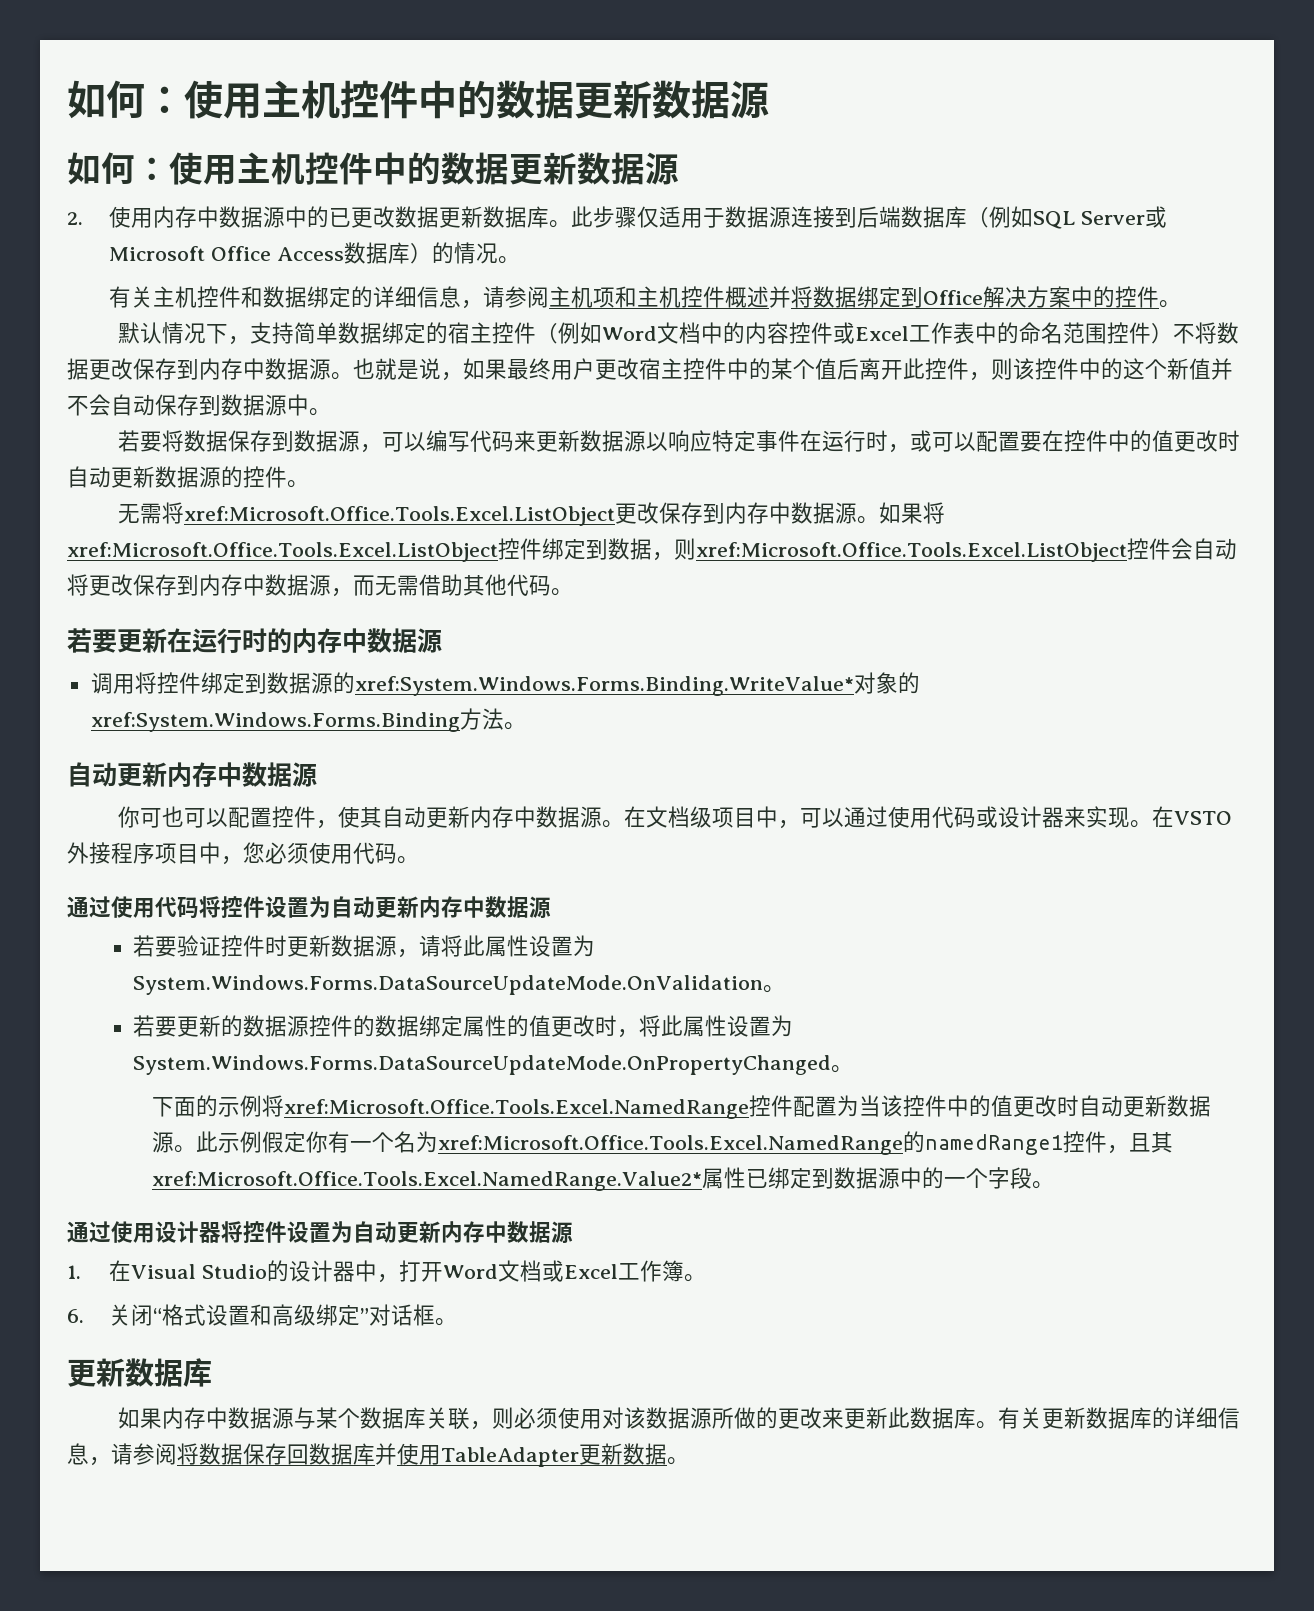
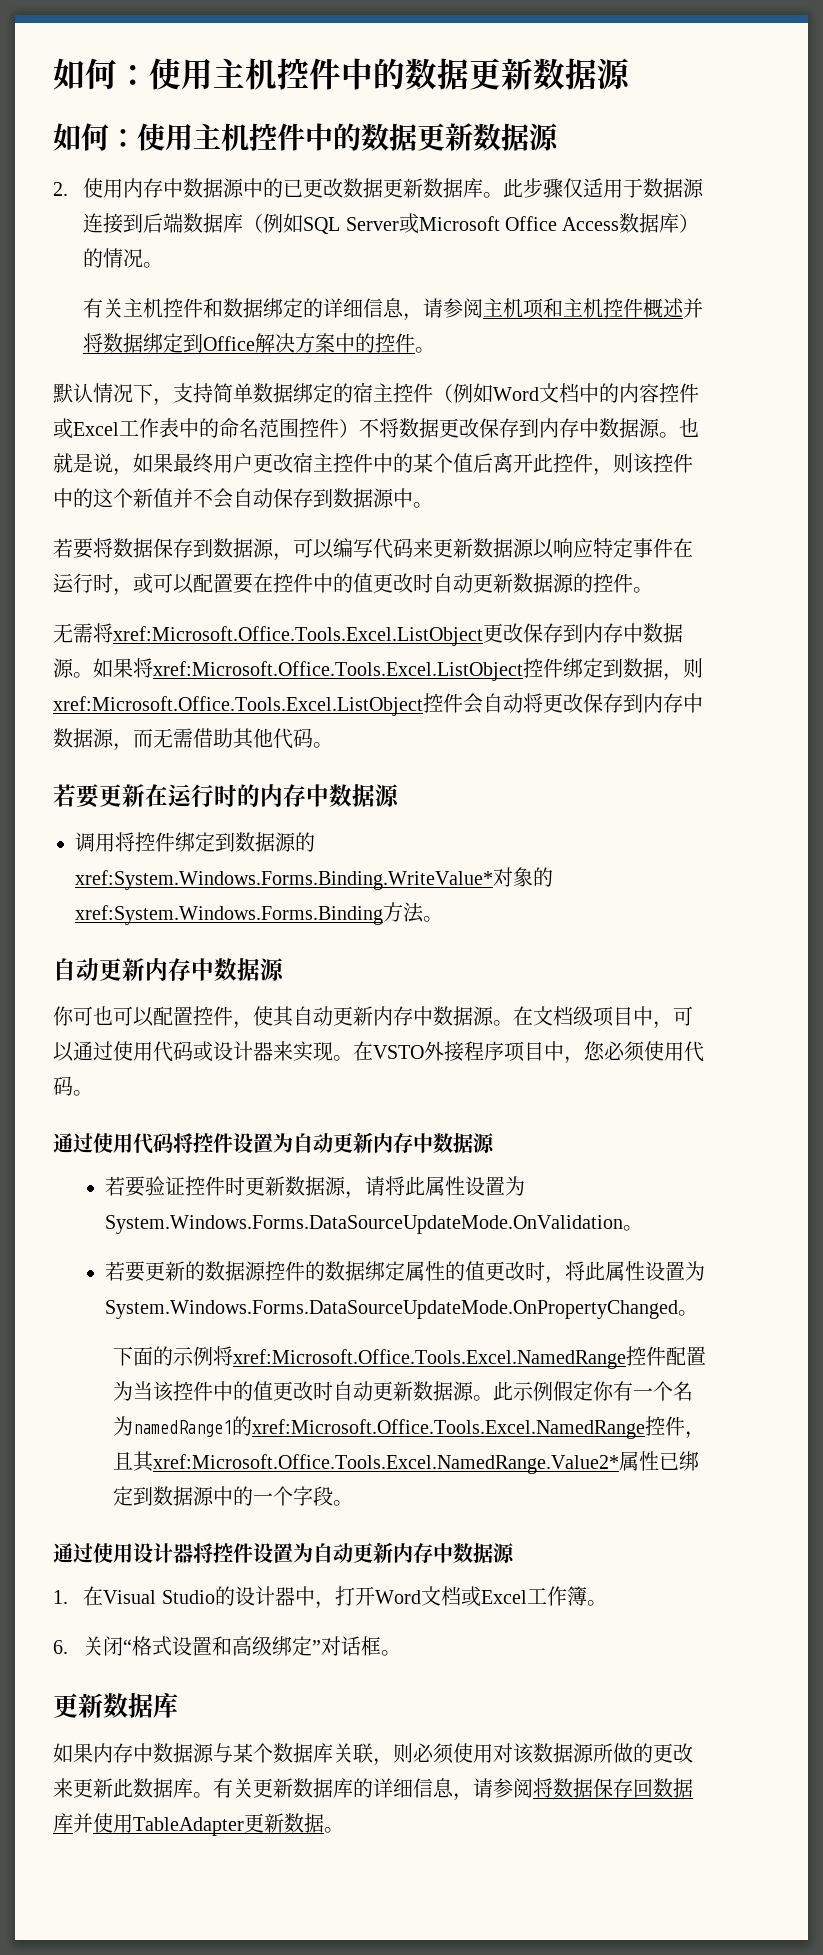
- 此示例假定你有一个名为xref:Microsoft.Office.Tools.Excel.NamedRange的namedRange1控件，且其xref:Microsoft.Office.Tools.Excel.NamedRange.Value2*属性已绑定到数据源中的一个字段。
+ 此示例假定你有一个名为namedRange1的xref:Microsoft.Office.Tools.Excel.NamedRange控件，且其xref:Microsoft.Office.Tools.Excel.NamedRange.Value2*属性已绑定到数据源中的一个字段。

